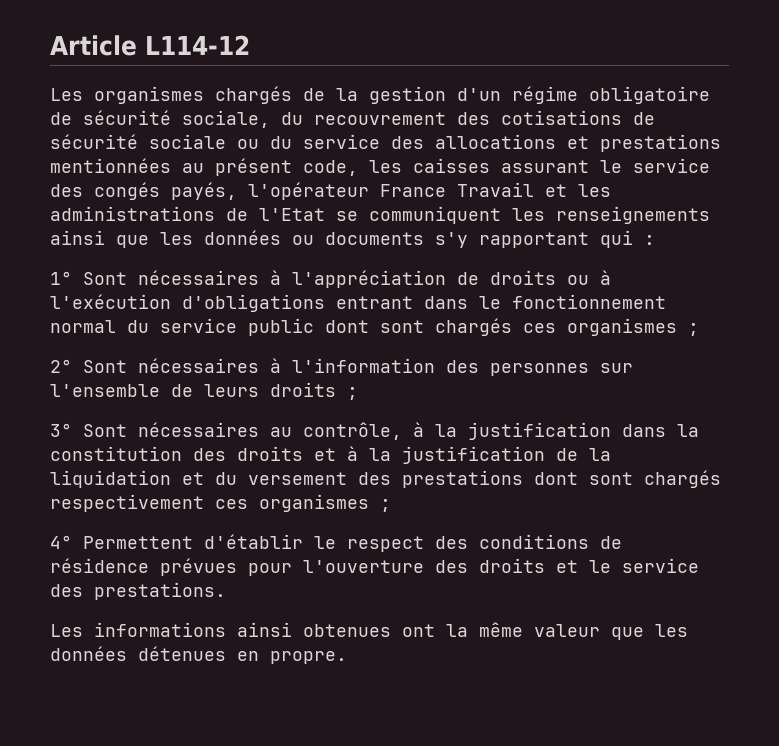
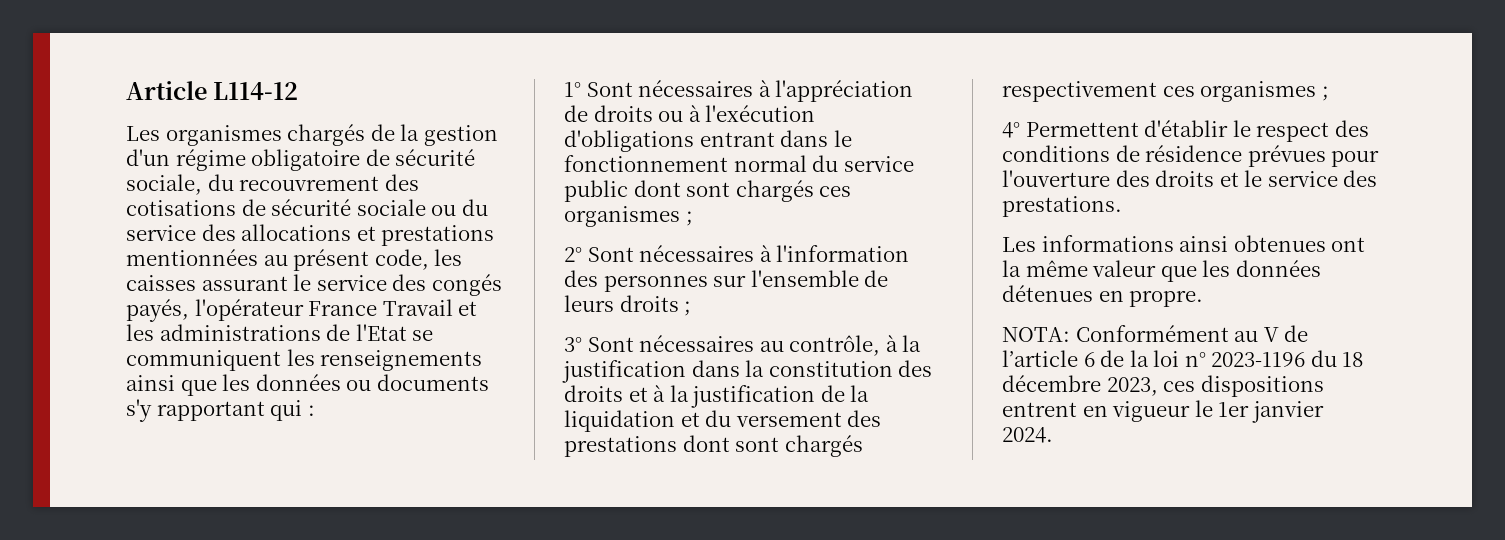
+ NOTA: Conformément au V de l’article 6 de la loi n° 2023-1196 du 18 décembre 2023, ces dispositions entrent en vigueur le 1er janvier 2024.

